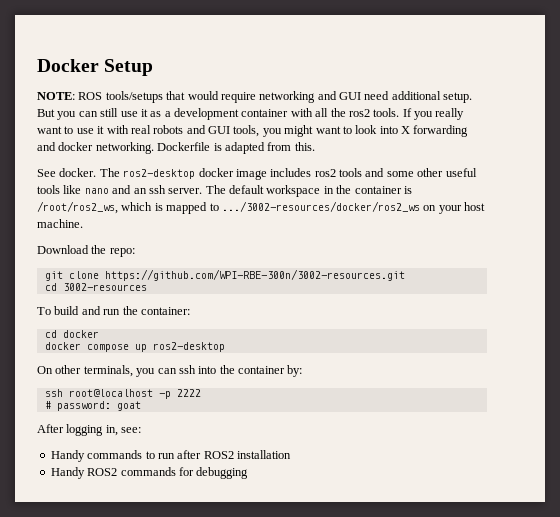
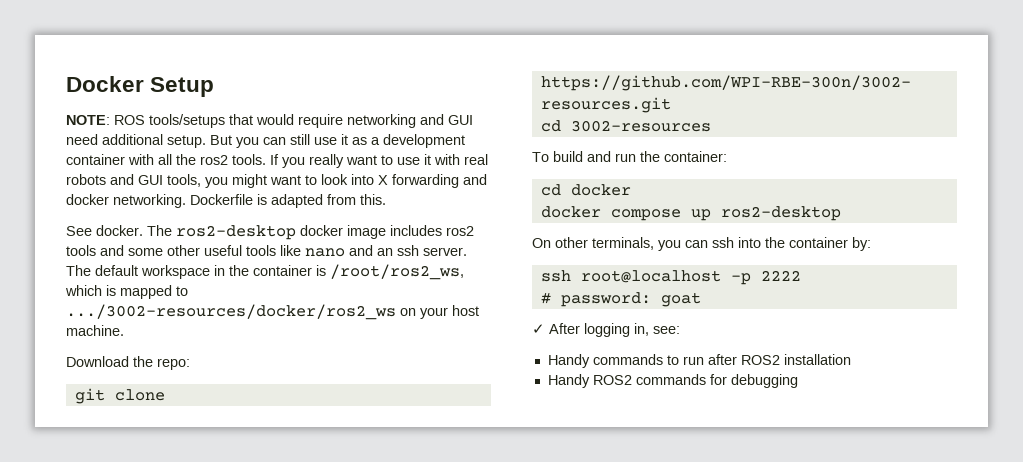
- After logging in, see:
+ ✓ After logging in, see:

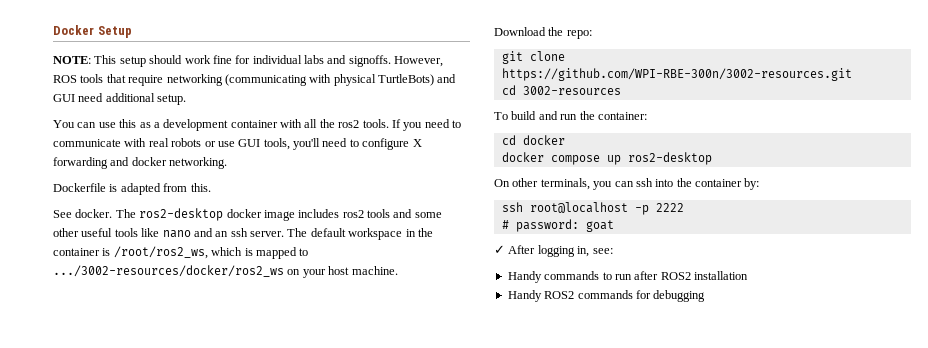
- NOTE: ROS tools/setups that would require networking and GUI need additional setup. But you can still use it as a development container with all the ros2 tools.
+ NOTE: This setup should work fine for individual labs and signoffs. However, ROS tools that require networking (communicating with physical TurtleBots) and GUI need additional setup.
+ You can use this as a development container with all the ros2 tools.
- If you really want to use it with real robots and GUI tools, you might want to look into X forwarding and docker networking. Dockerfile is adapted from this.
+ If you need to communicate with real robots or use GUI tools, you'll need to configure X forwarding and docker networking.
+ Dockerfile is adapted from this.

